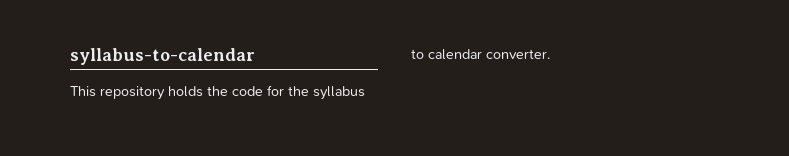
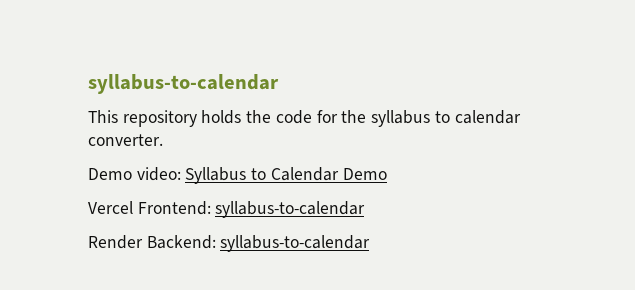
+ Demo video: Syllabus to Calendar Demo
+ Vercel Frontend: syllabus-to-calendar
+ Render Backend: syllabus-to-calendar

